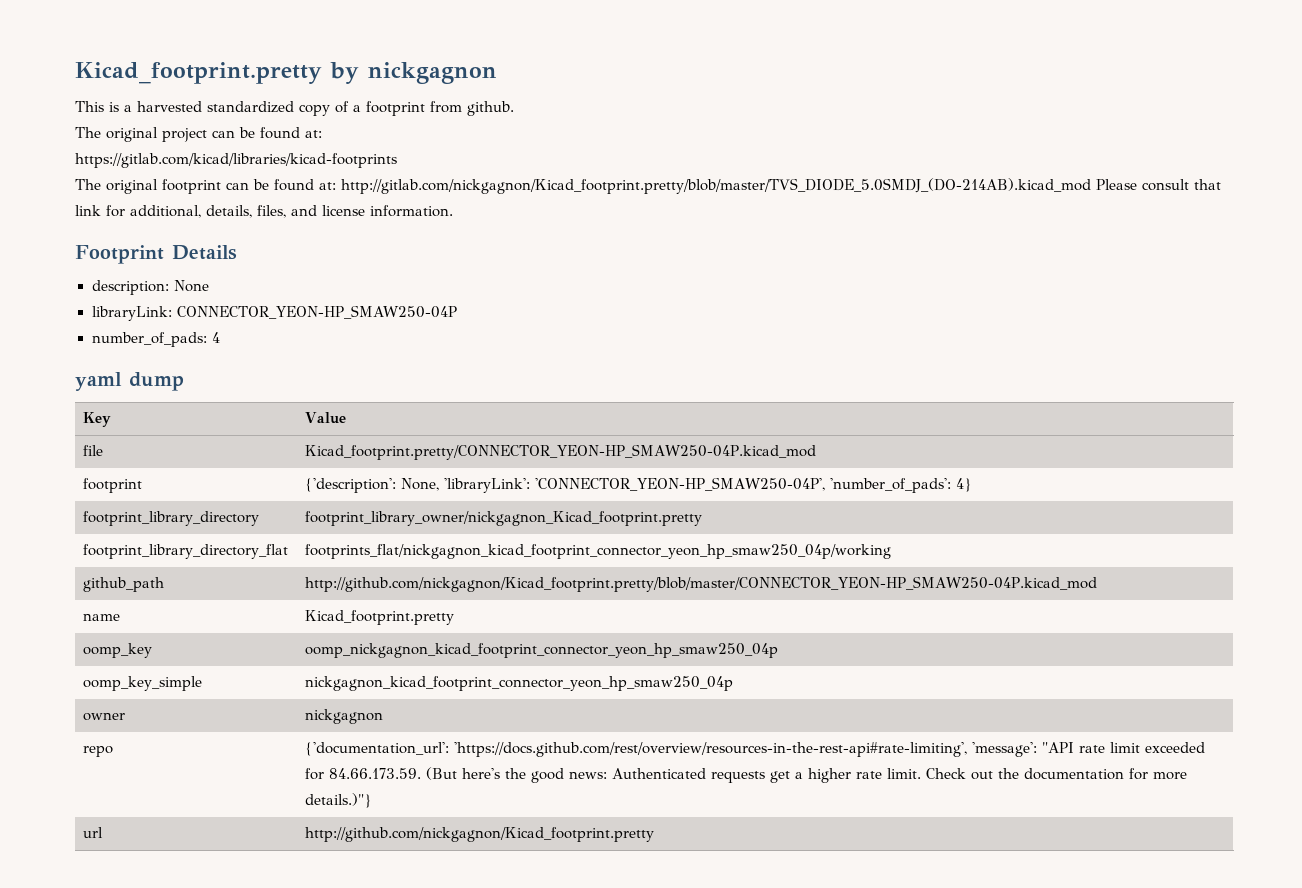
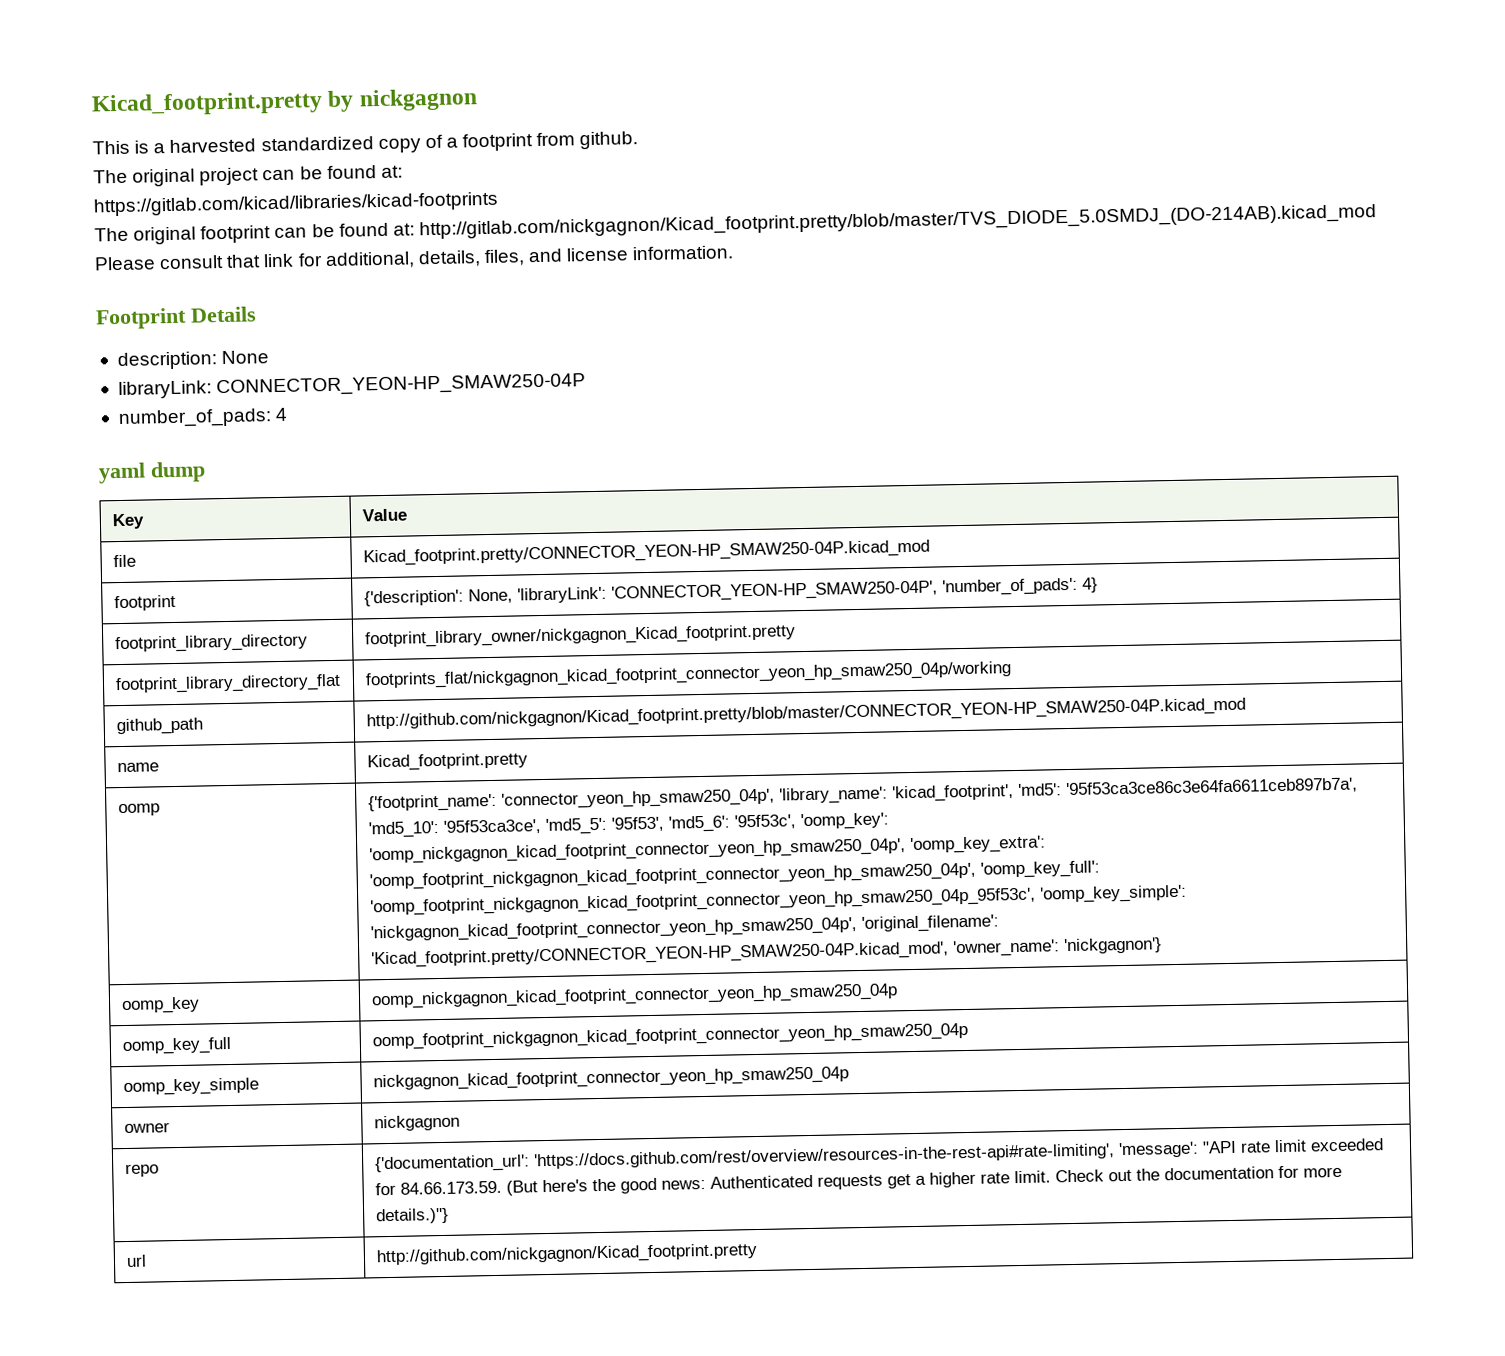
+ oomp | {'footprint_name': 'connector_yeon_hp_smaw250_04p', 'library_name': 'kicad_footprint', 'md5': '95f53ca3ce86c3e64fa6611ceb897b7a', 'md5_10': '95f53ca3ce', 'md5_5': '95f53', 'md5_6': '95f53c', 'oomp_key': 'oomp_nickgagnon_kicad_footprint_connector_yeon_hp_smaw250_04p', 'oomp_key_extra': 'oomp_footprint_nickgagnon_kicad_footprint_connector_yeon_hp_smaw250_04p', 'oomp_key_full': 'oomp_footprint_nickgagnon_kicad_footprint_connector_yeon_hp_smaw250_04p_95f53c', 'oomp_key_simple': 'nickgagnon_kicad_footprint_connector_yeon_hp_smaw250_04p', 'original_filename': 'Kicad_footprint.pretty/CONNECTOR_YEON-HP_SMAW250-04P.kicad_mod', 'owner_name': 'nickgagnon'}
+ oomp_key_full | oomp_footprint_nickgagnon_kicad_footprint_connector_yeon_hp_smaw250_04p

